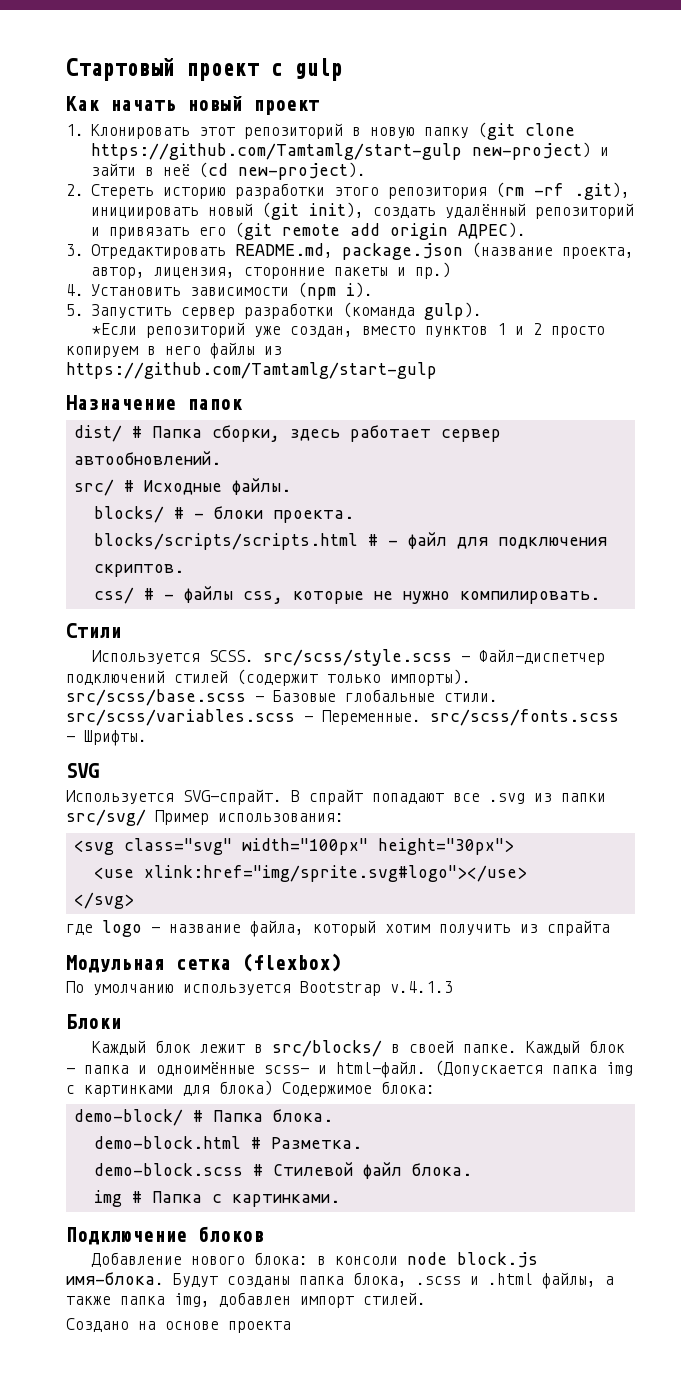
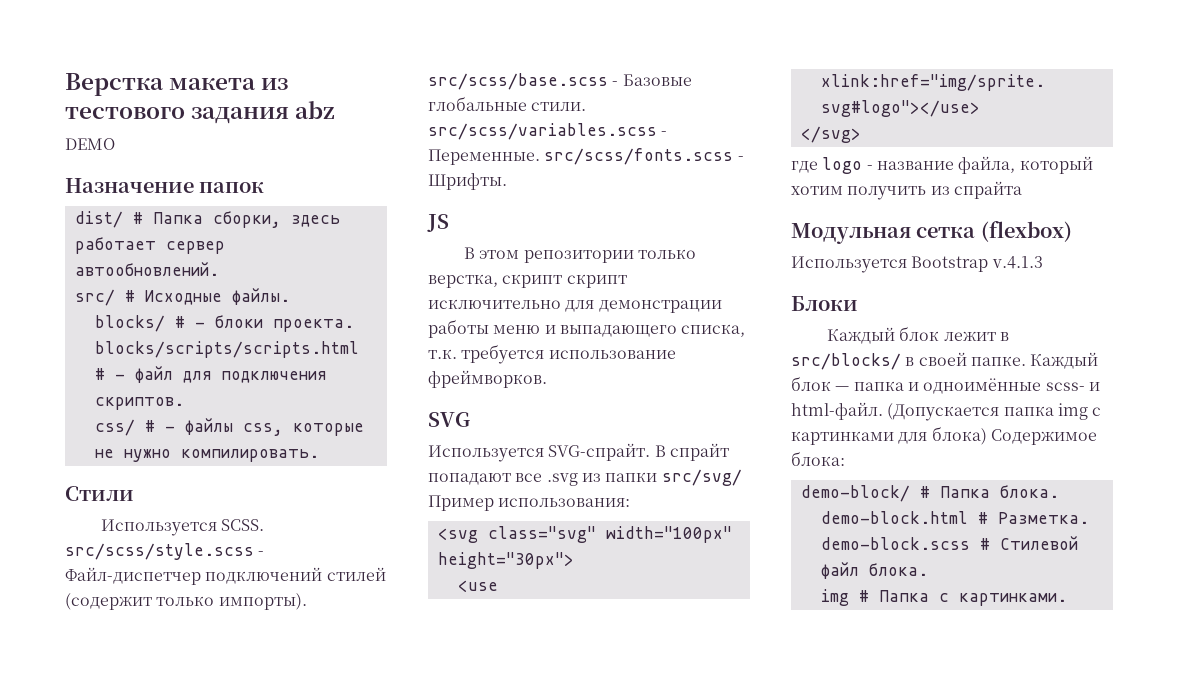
- Стартовый проект с gulp
- Как начать новый проект
- 1. Клонировать этот репозиторий в новую папку (git clone https://github.com/Tamtamlg/start-gulp new-project) и зайти в неё (cd new-project).
- 2. Стереть историю разработки этого репозитория (rm -rf .git), инициировать новый (git init), создать удалённый репозиторий и привязать его (git remote add origin АДРЕС).
- 3. Отредактировать README.md, package.json (название проекта, автор, лицензия, сторонние пакеты и пр.)
- 4. Установить зависимости (npm i).
- 5. Запустить сервер разработки (команда gulp).
- *Если репозиторий уже создан, вместо пунктов 1 и 2 просто копируем в него файлы из https://github.com/Tamtamlg/start-gulp
+ Верстка макета из тестового задания abz
+ DEMO
+ JS
+ В этом репозитории только верстка, скрипт скрипт исключительно для демонстрации работы меню и выпадающего списка, т.к. требуется использование фреймворков.
- По умолчанию используется Bootstrap v.4.1.3
+ Используется Bootstrap v.4.1.3
- Подключение блоков
- Добавление нового блока: в консоли node block.js имя-блока. Будут созданы папка блока, .scss и .html файлы, а также папка img, добавлен импорт стилей.
- Создано на основе проекта

